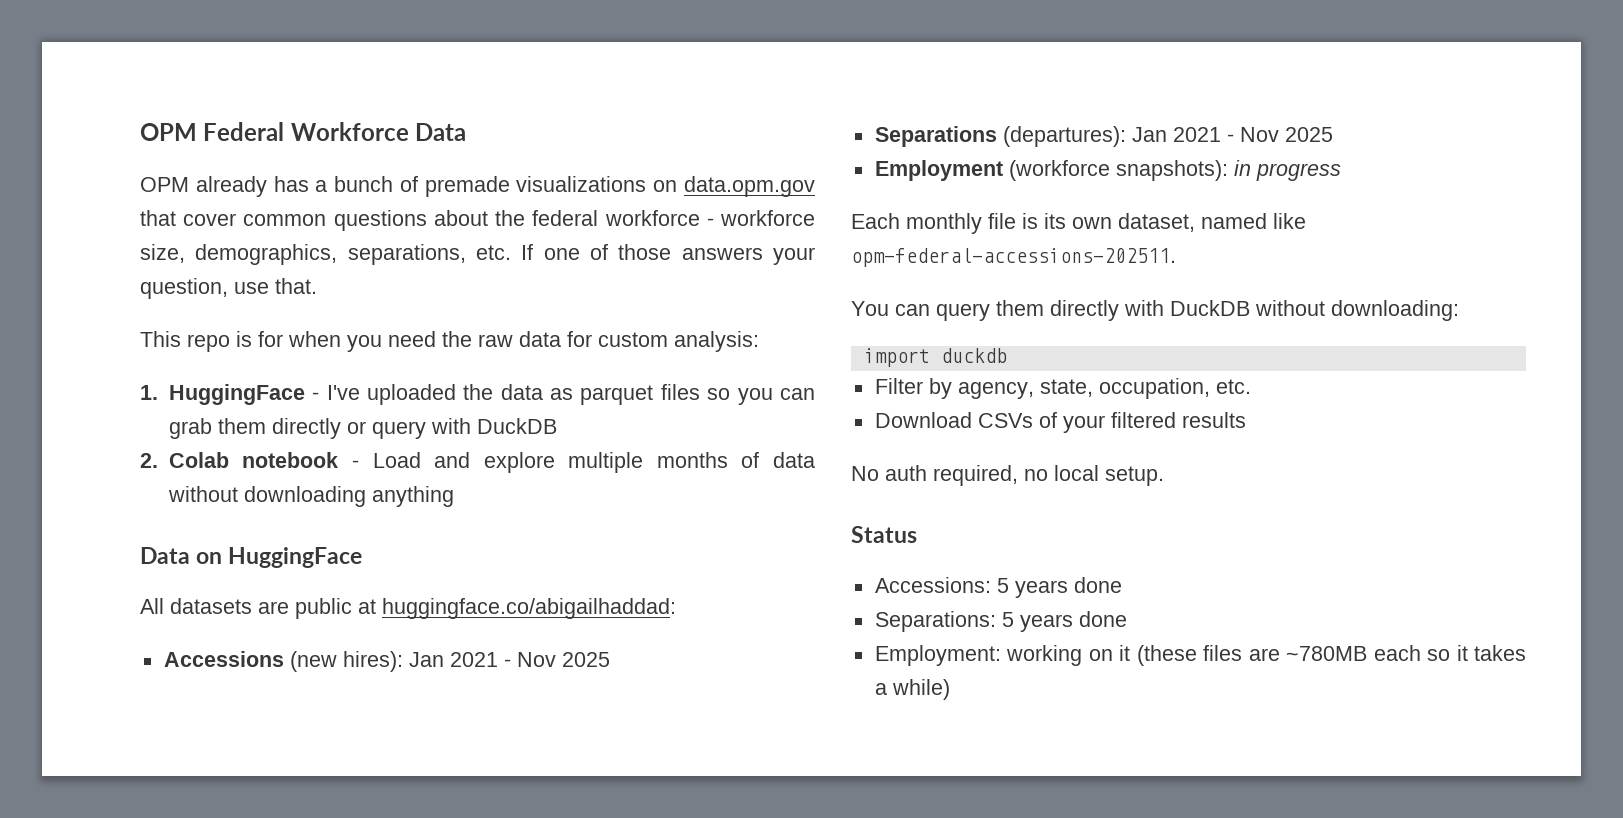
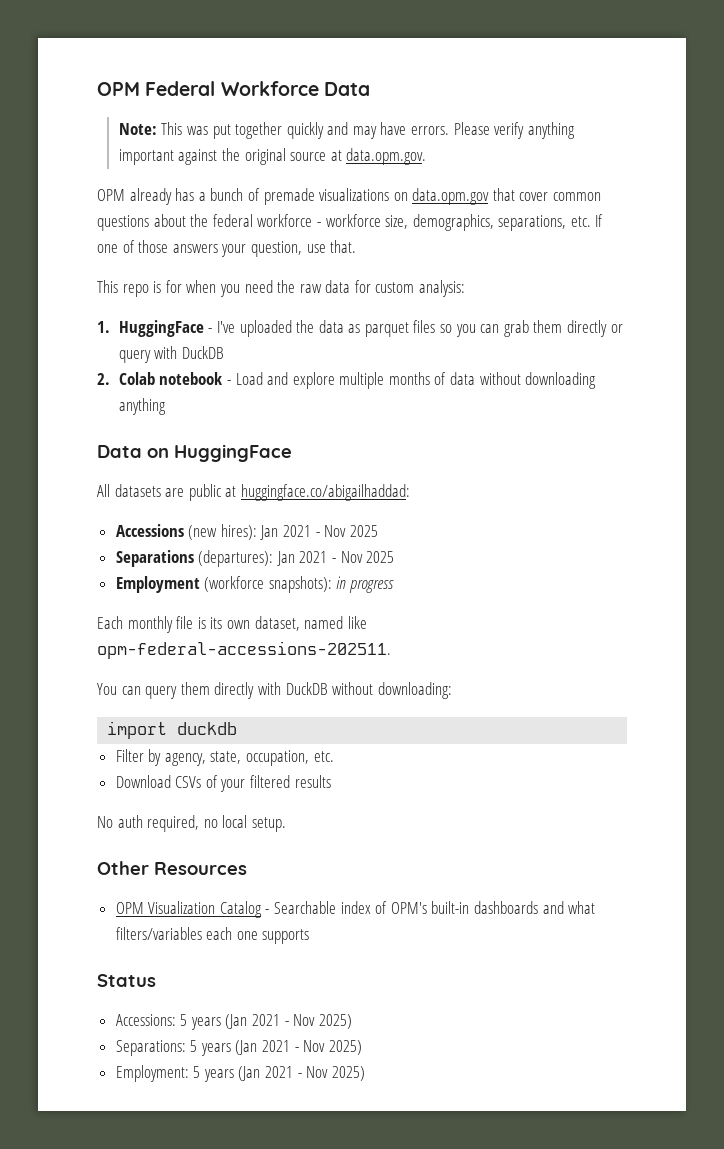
+ Note: This was put together quickly and may have errors. Please verify anything important against the original source at data.opm.gov.
+ Other Resources
+ OPM Visualization Catalog - Searchable index of OPM's built-in dashboards and what filters/variables each one supports
  Status
- Accessions: 5 years done
- Separations: 5 years done
- Employment: working on it (these files are ~780MB each so it takes a while)
+ Accessions: 5 years (Jan 2021 - Nov 2025)
+ Separations: 5 years (Jan 2021 - Nov 2025)
+ Employment: 5 years (Jan 2021 - Nov 2025)

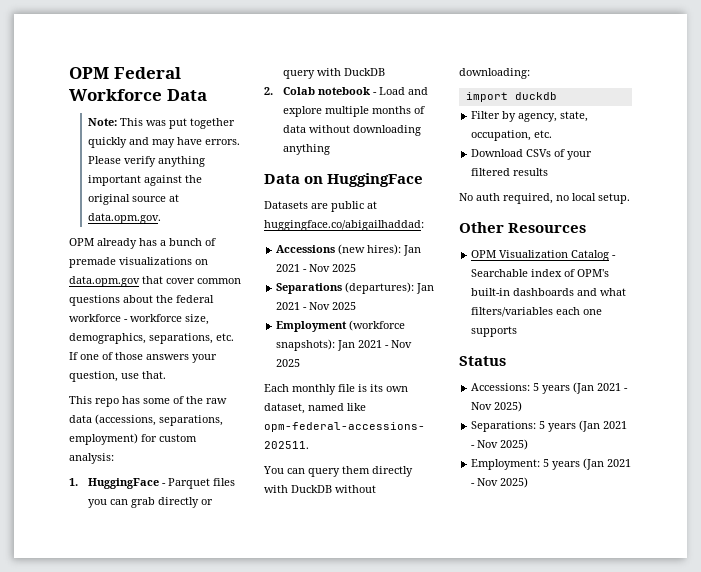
- This repo is for when you need the raw data for custom analysis:
+ This repo has some of the raw data (accessions, separations, employment) for custom analysis:
- 1. HuggingFace - I've uploaded the data as parquet files so you can grab them directly or query with DuckDB
+ 1. HuggingFace - Parquet files you can grab directly or query with DuckDB
- All datasets are public at huggingface.co/abigailhaddad:
+ Datasets are public at huggingface.co/abigailhaddad:
- Employment (workforce snapshots): in progress
+ Employment (workforce snapshots): Jan 2021 - Nov 2025

